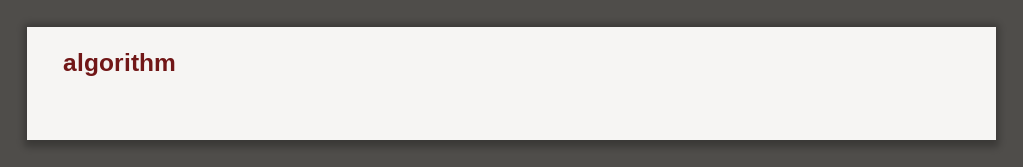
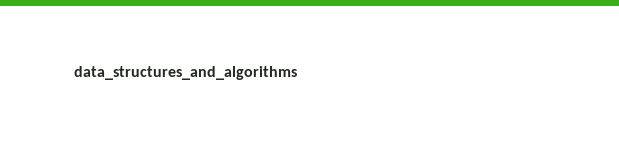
- algorithm
+ data_structures_and_algorithms

